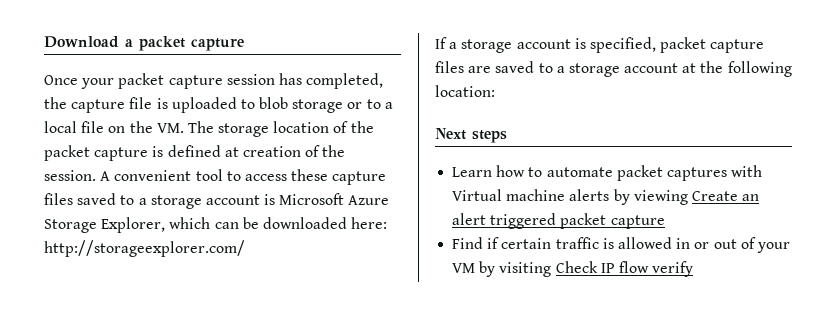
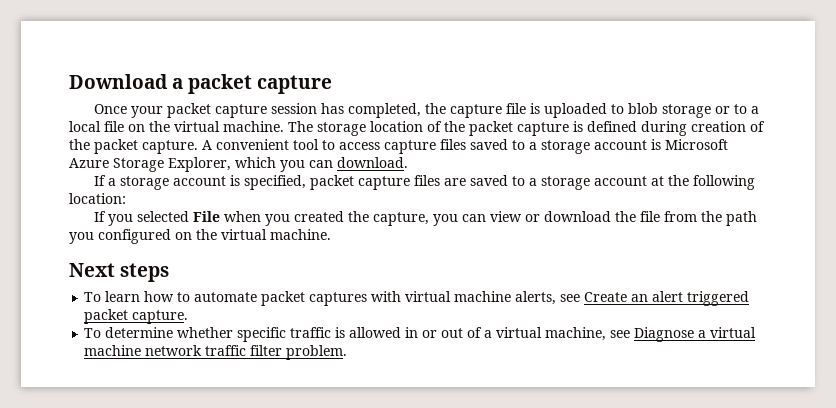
- Once your packet capture session has completed, the capture file is uploaded to blob storage or to a local file on the VM. The storage location of the packet capture is defined at creation of the session.
+ Once your packet capture session has completed, the capture file is uploaded to blob storage or to a local file on the virtual machine. The storage location of the packet capture is defined during creation of the packet capture.
- A convenient tool to access these capture files saved to a storage account is Microsoft Azure Storage Explorer, which can be downloaded here: http://storageexplorer.com/
+ A convenient tool to access capture files saved to a storage account is Microsoft Azure Storage Explorer, which you can download.
+ If you selected File when you created the capture, you can view or download the file from the path you configured on the virtual machine.
- Learn how to automate packet captures with Virtual machine alerts by viewing Create an alert triggered packet capture
- Find if certain traffic is allowed in or out of your VM by visiting Check IP flow verify
+ To learn how to automate packet captures with virtual machine alerts, see Create an alert triggered packet capture.
+ To determine whether specific traffic is allowed in or out of a virtual machine, see Diagnose a virtual machine network traffic filter problem.

